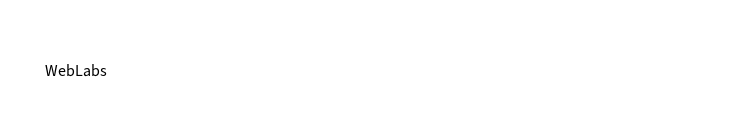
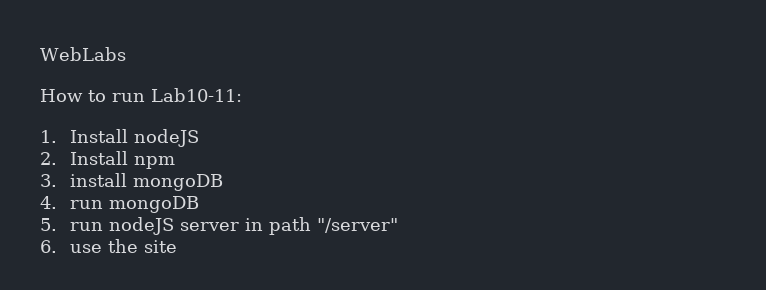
+ How to run Lab10-11:
+ 1. Install nodeJS
+ 2. Install npm
+ 3. install mongoDB
+ 4. run mongoDB
+ 5. run nodeJS server in path "/server"
+ 6. use the site

